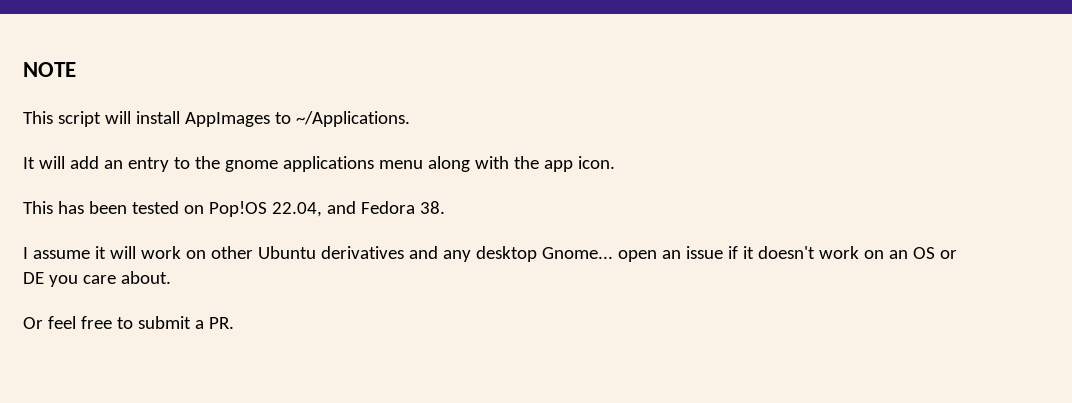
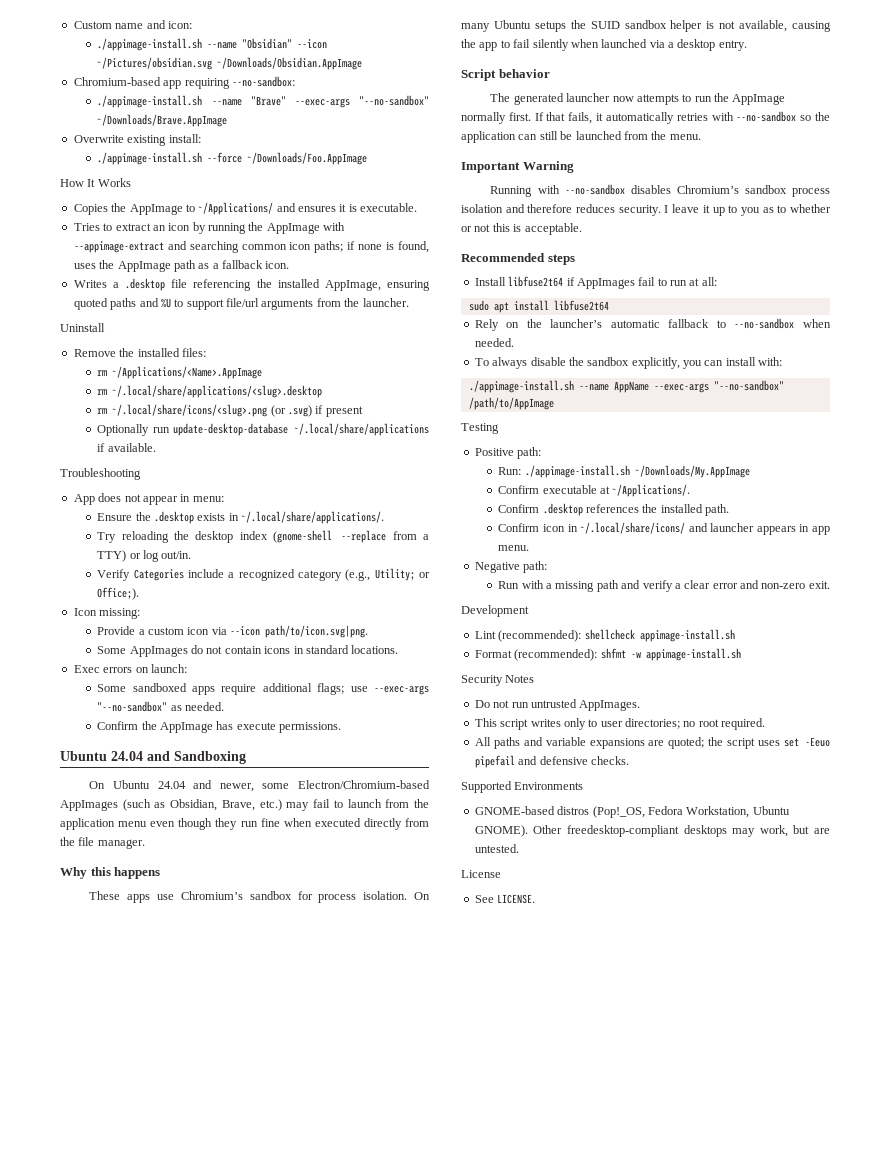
- NOTE
- This script will install AppImages to ~/Applications.
- It will add an entry to the gnome applications menu along with the app icon.
- This has been tested on Pop!OS 22.04, and Fedora 38.
- I assume it will work on other Ubuntu derivatives and any desktop Gnome... open an issue if it doesn't work on an OS or DE you care about.
- Or feel free to submit a PR.
+ Custom name and icon:
+ ./appimage-install.sh --name "Obsidian" --icon ~/Pictures/obsidian.svg ~/Downloads/Obsidian.AppImage
+ Chromium-based app requiring --no-sandbox:
+ ./appimage-install.sh --name "Brave" --exec-args "--no-sandbox" ~/Downloads/Brave.AppImage
+ Overwrite existing install:
+ ./appimage-install.sh --force ~/Downloads/Foo.AppImage
+ How It Works
+ Copies the AppImage to ~/Applications/ and ensures it is executable.
+ Tries to extract an icon by running the AppImage with --appimage-extract and searching common icon paths; if none is found, uses the AppImage path as a fallback icon.
+ Writes a .desktop file referencing the installed AppImage, ensuring quoted paths and %U to support file/url arguments from the launcher.
+ Uninstall
+ Remove the installed files:
+ rm ~/Applications/<Name>.AppImage
+ rm ~/.local/share/applications/<slug>.desktop
+ rm ~/.local/share/icons/<slug>.png (or .svg) if present
+ Optionally run update-desktop-database ~/.local/share/applications if available.
+ Troubleshooting
+ App does not appear in menu:
+ Ensure the .desktop exists in ~/.local/share/applications/.
+ Try reloading the desktop index (gnome-shell --replace from a TTY) or log out/in.
+ Verify Categories include a recognized category (e.g., Utility; or Office;).
+ Icon missing:
+ Provide a custom icon via --icon path/to/icon.svg|png.
+ Some AppImages do not contain icons in standard locations.
+ Exec errors on launch:
+ Some sandboxed apps require additional flags; use --exec-args "--no-sandbox" as needed.
+ Confirm the AppImage has execute permissions.
+ Ubuntu 24.04 and Sandboxing
+ On Ubuntu 24.04 and newer, some Electron/Chromium-based AppImages (such as Obsidian, Brave, etc.) may fail to launch from the application menu even though they run fine when executed directly from the file manager.
+ Why this happens
+ These apps use Chromium’s sandbox for process isolation. On many Ubuntu setups the SUID sandbox helper is not available, causing the app to fail silently when launched via a desktop entry.
+ Script behavior
+ The generated launcher now attempts to run the AppImage normally first. If that fails, it automatically retries with --no-sandbox so the application can still be launched from the menu.
+ Important Warning
+ Running with --no-sandbox disables Chromium’s sandbox process isolation and therefore reduces security. I leave it up to you as to whether or not this is acceptable.
+ Recommended steps
+ Install libfuse2t64 if AppImages fail to run at all:
+ sudo apt install libfuse2t64
+ Rely on the launcher’s automatic fallback to --no-sandbox when needed.
+ To always disable the sandbox explicitly, you can install with:
+ ./appimage-install.sh --name AppName --exec-args "--no-sandbox" /path/to/AppImage
+ Testing
+ Positive path:
+ Run: ./appimage-install.sh ~/Downloads/My.AppImage
+ Confirm executable at ~/Applications/.
+ Confirm .desktop references the installed path.
+ Confirm icon in ~/.local/share/icons/ and launcher appears in app menu.
+ Negative path:
+ Run with a missing path and verify a clear error and non-zero exit.
+ Development
+ Lint (recommended): shellcheck appimage-install.sh
+ Format (recommended): shfmt -w appimage-install.sh
+ Security Notes
+ Do not run untrusted AppImages.
+ This script writes only to user directories; no root required.
+ All paths and variable expansions are quoted; the script uses set -Eeuo pipefail and defensive checks.
+ Supported Environments
+ GNOME-based distros (Pop!_OS, Fedora Workstation, Ubuntu GNOME). Other freedesktop-compliant desktops may work, but are untested.
+ License
+ See LICENSE.

